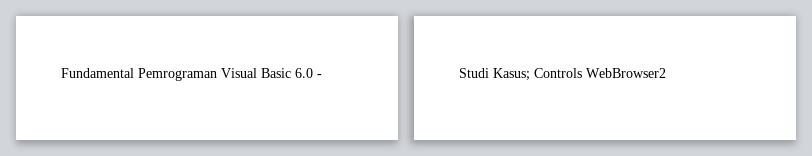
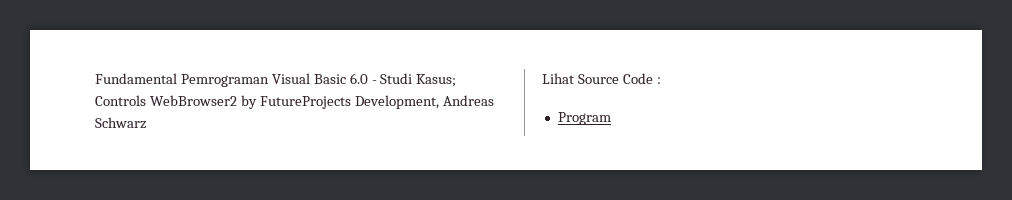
- Fundamental Pemrograman Visual Basic 6.0 - Studi Kasus; Controls WebBrowser2
+ Fundamental Pemrograman Visual Basic 6.0 - Studi Kasus; Controls WebBrowser2 by FutureProjects Development, Andreas Schwarz
+ Lihat Source Code :
+ Program

